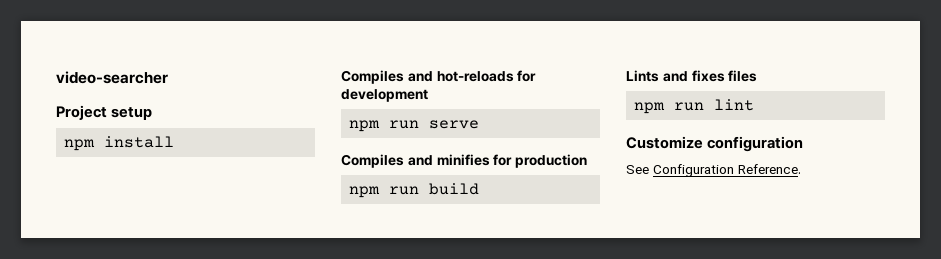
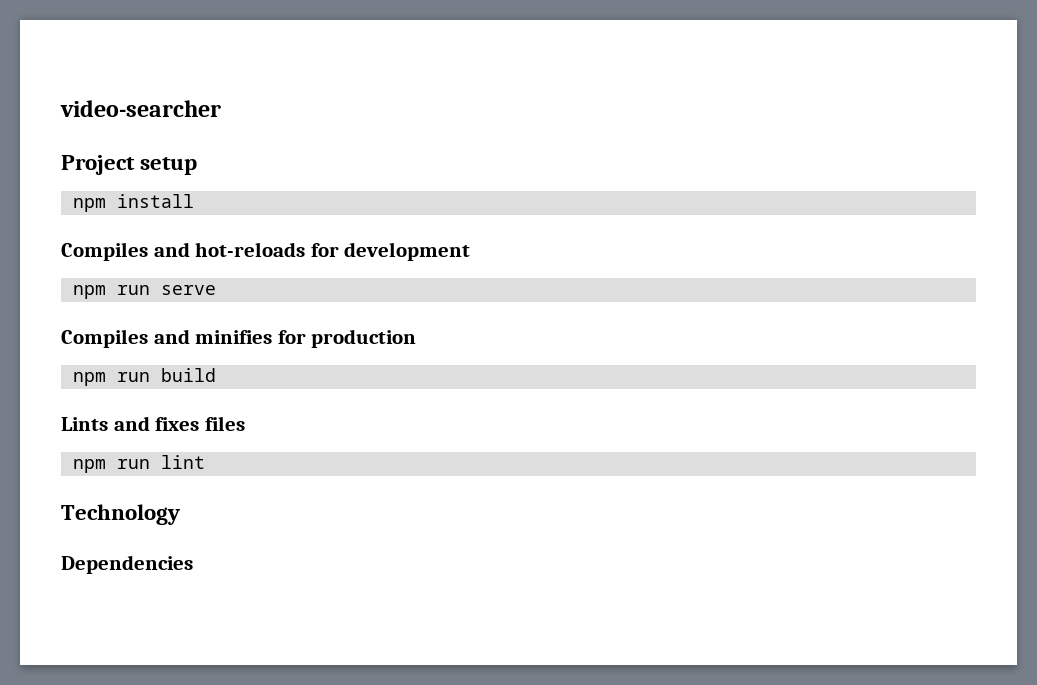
- Customize configuration
- See Configuration Reference.
+ Technology
+ Dependencies

